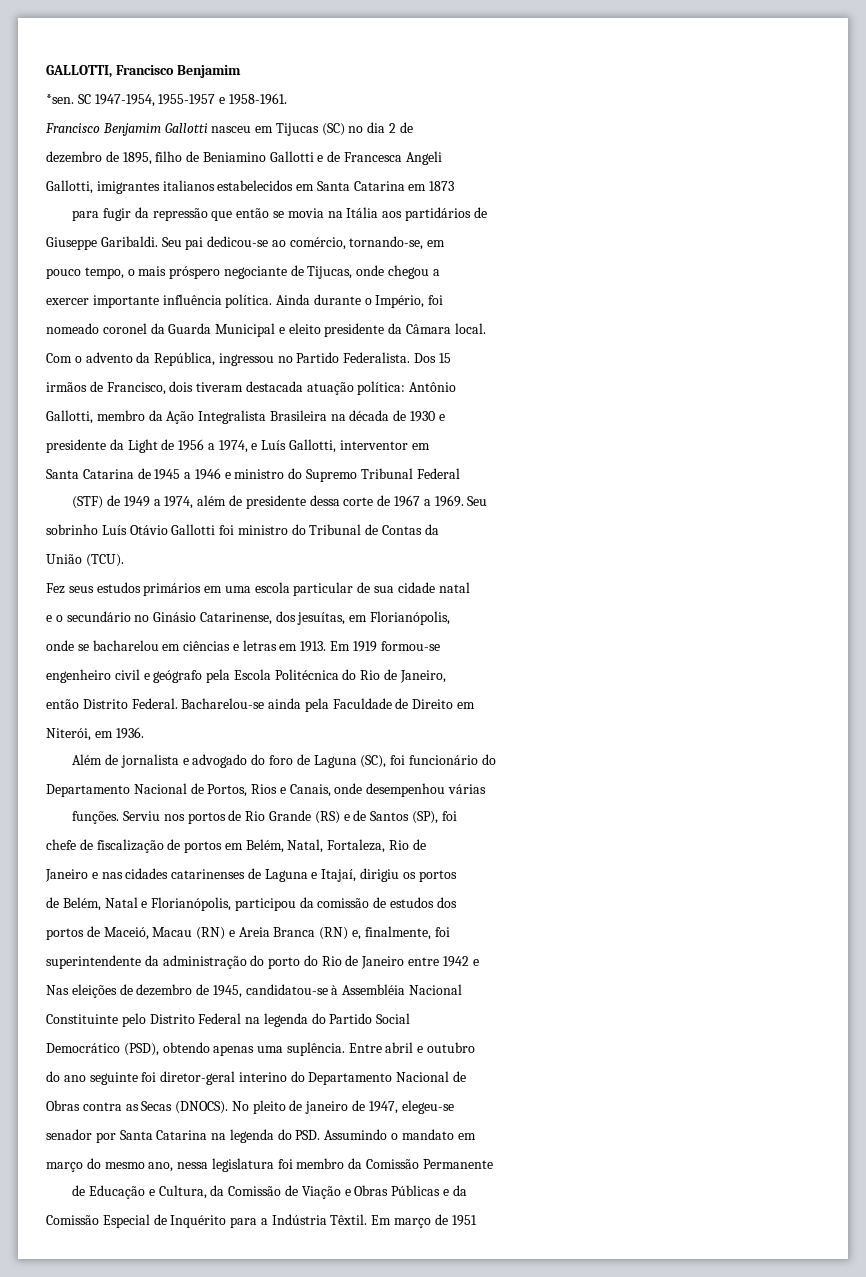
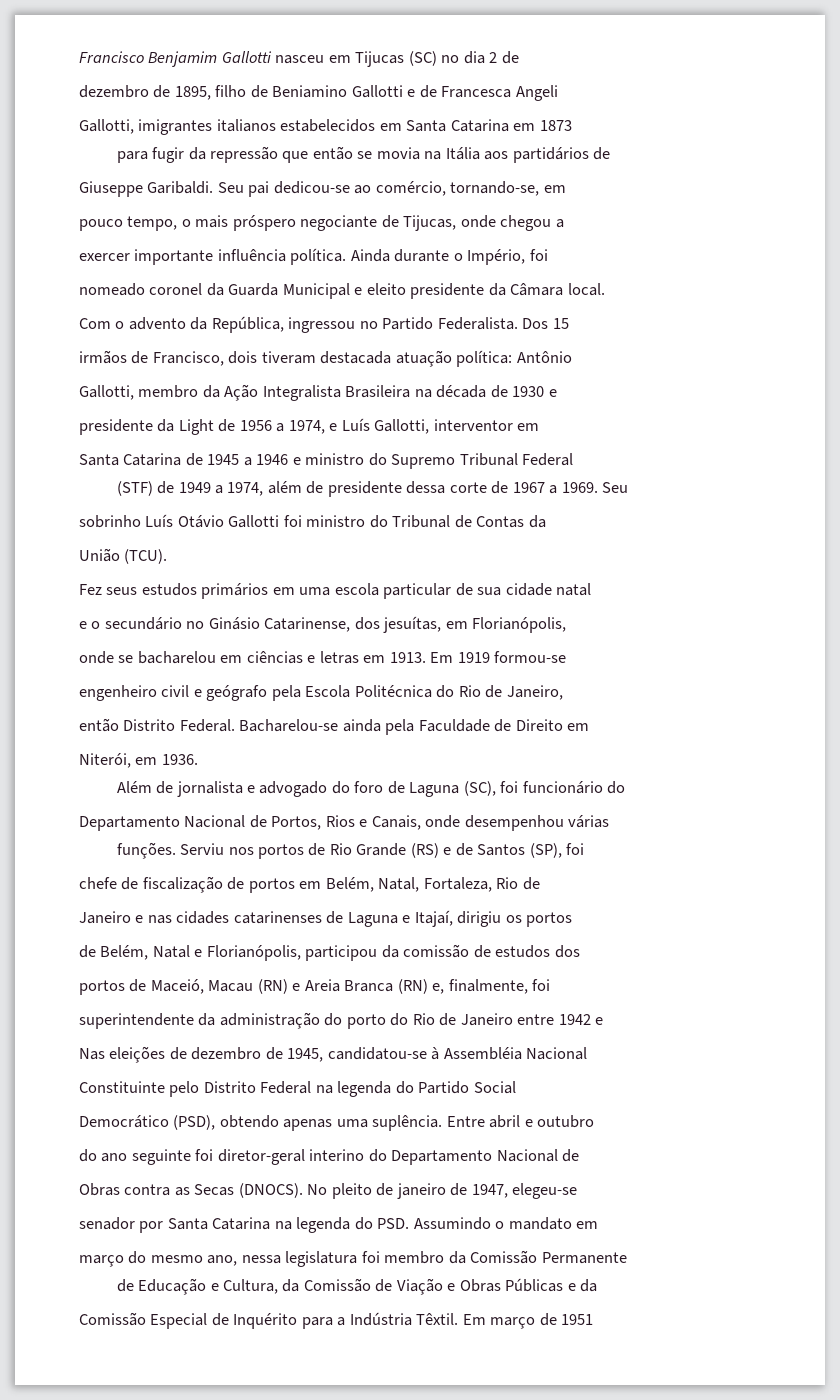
- GALLOTTI, Francisco Benjamim
- *sen. SC 1947-1954, 1955-1957 e 1958-1961.

